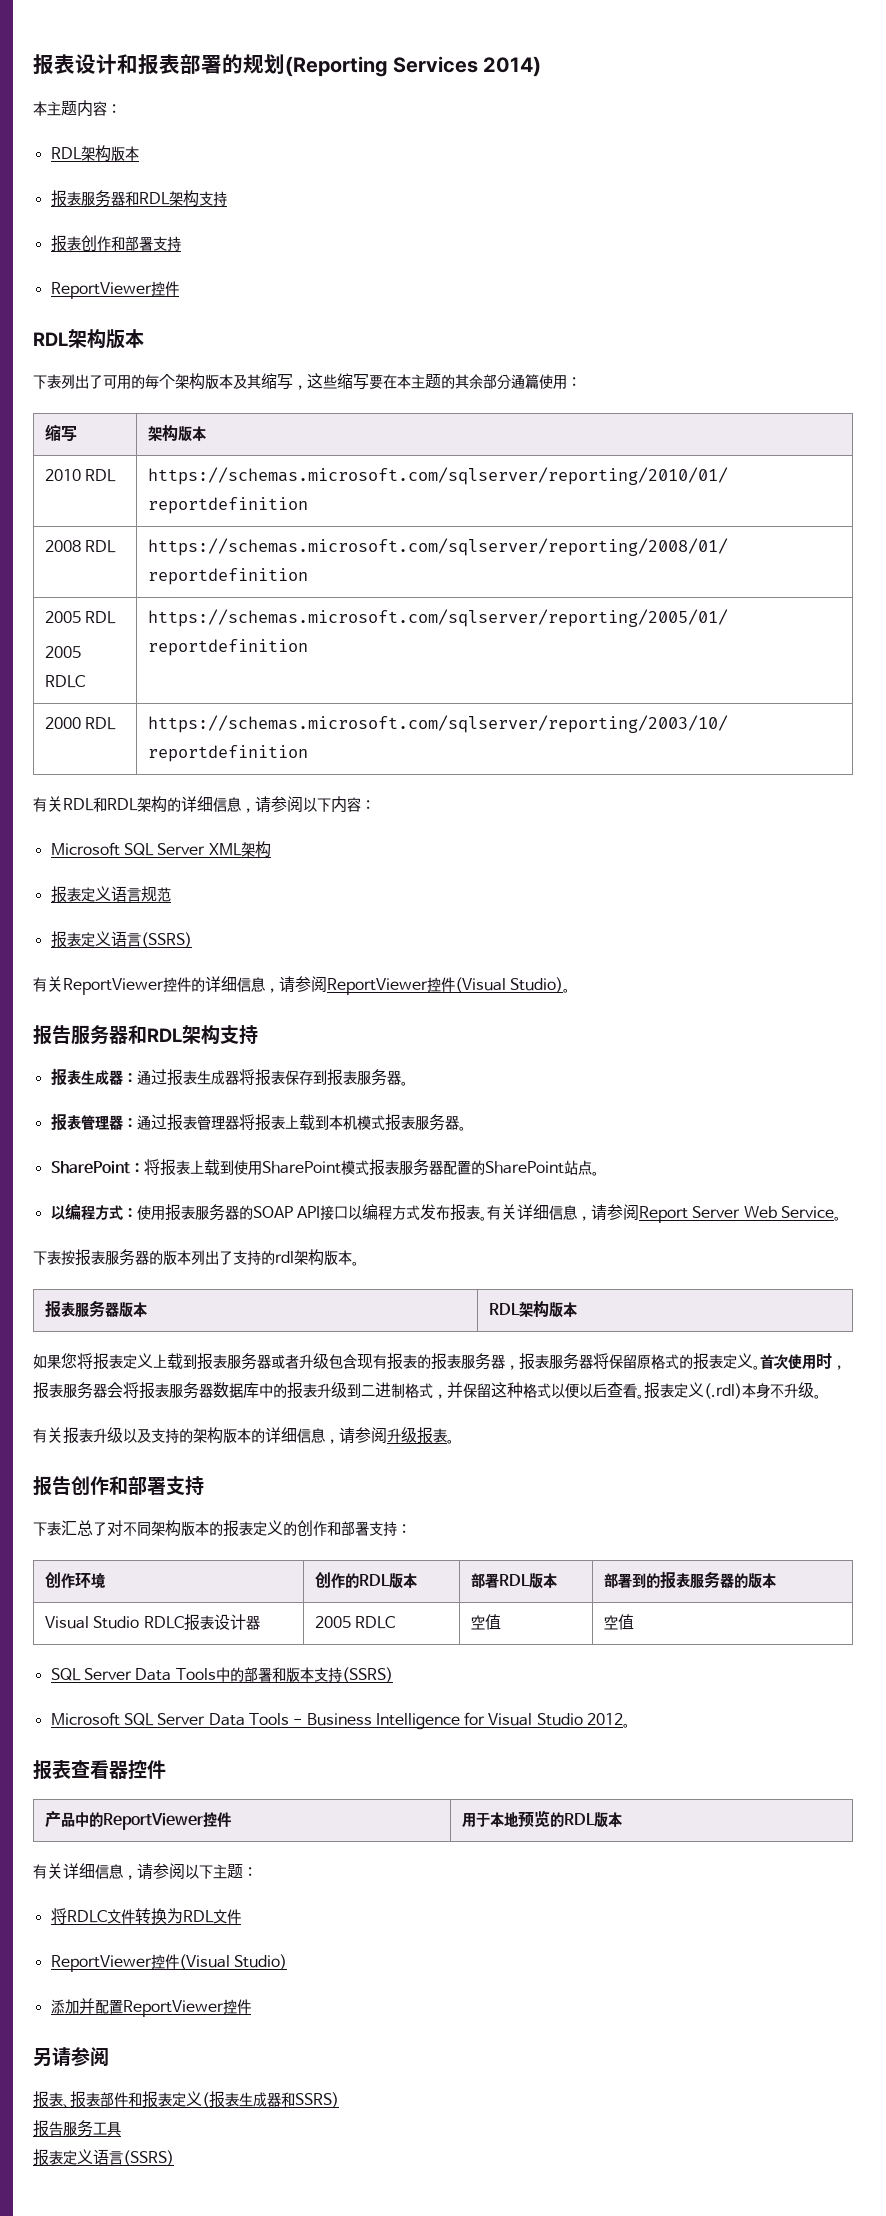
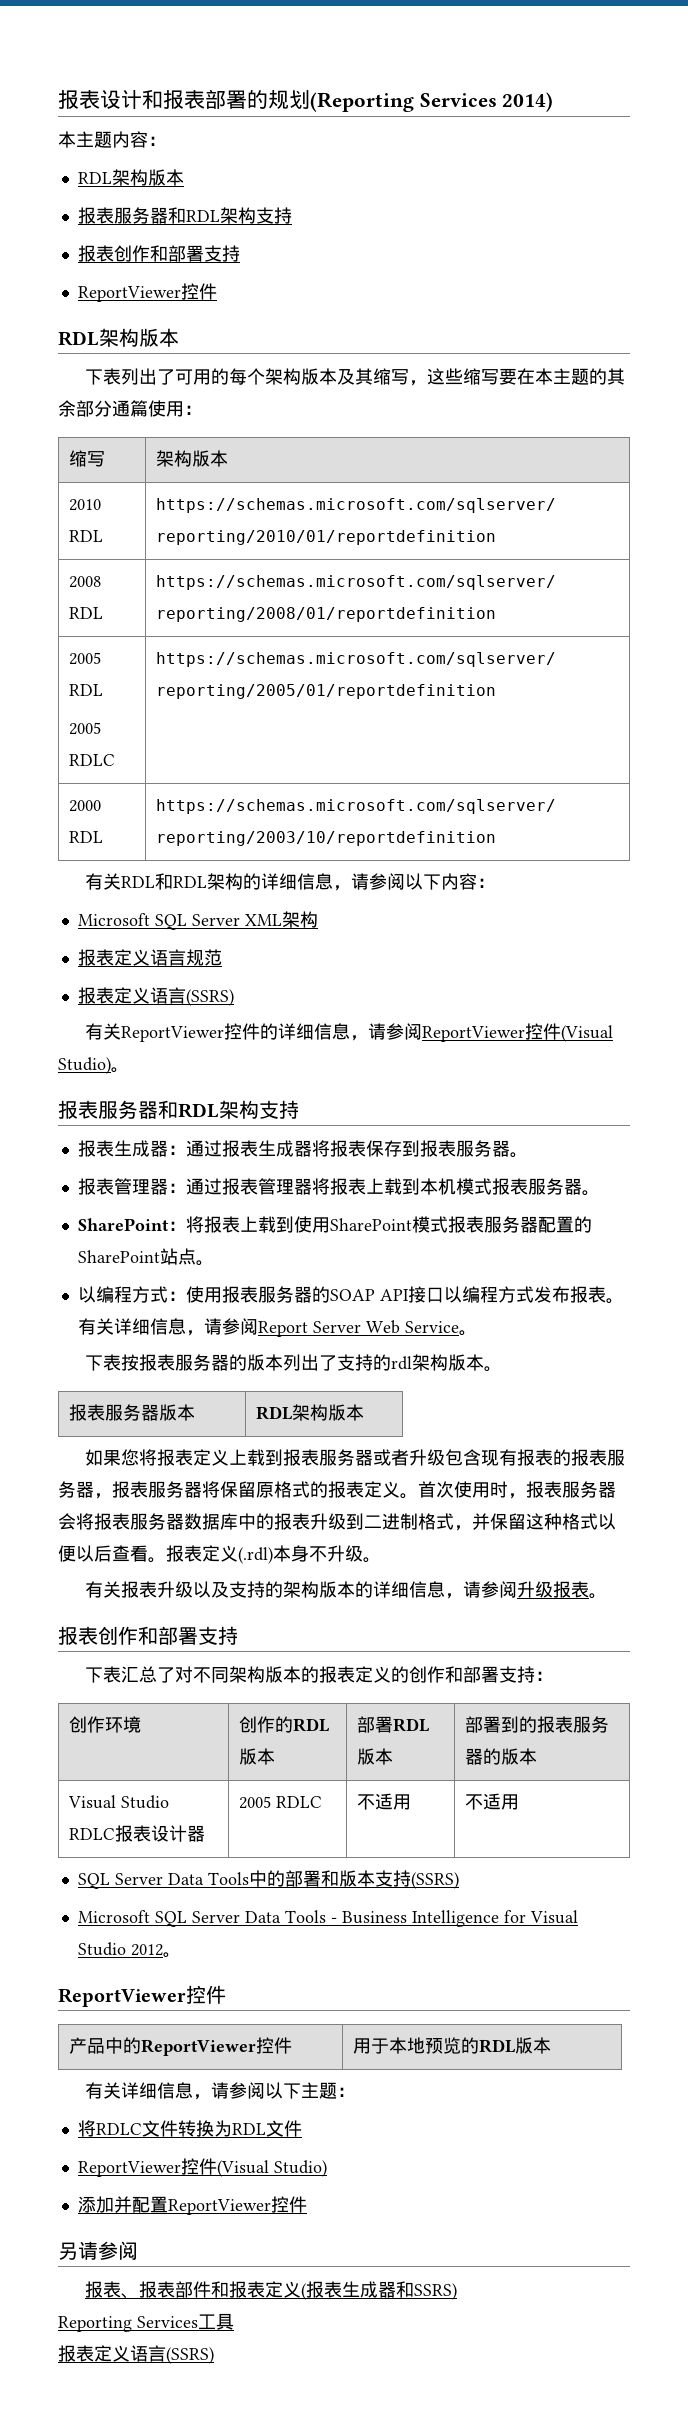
  有关ReportViewer控件的详细信息，请参阅ReportViewer控件(Visual Studio)。
- 报告服务器和RDL架构支持
+ 报表服务器和RDL架构支持
  有关报表升级以及支持的架构版本的详细信息，请参阅升级报表。
- 报告创作和部署支持
+ 报表创作和部署支持
- Visual Studio RDLC报表设计器 | 2005 RDLC | 空值 | 空值
+ Visual Studio RDLC报表设计器 | 2005 RDLC | 不适用 | 不适用
  Microsoft SQL Server Data Tools - Business Intelligence for Visual Studio 2012。
- 报表查看器控件
+ ReportViewer控件
- 报告服务工具
+ Reporting Services工具

